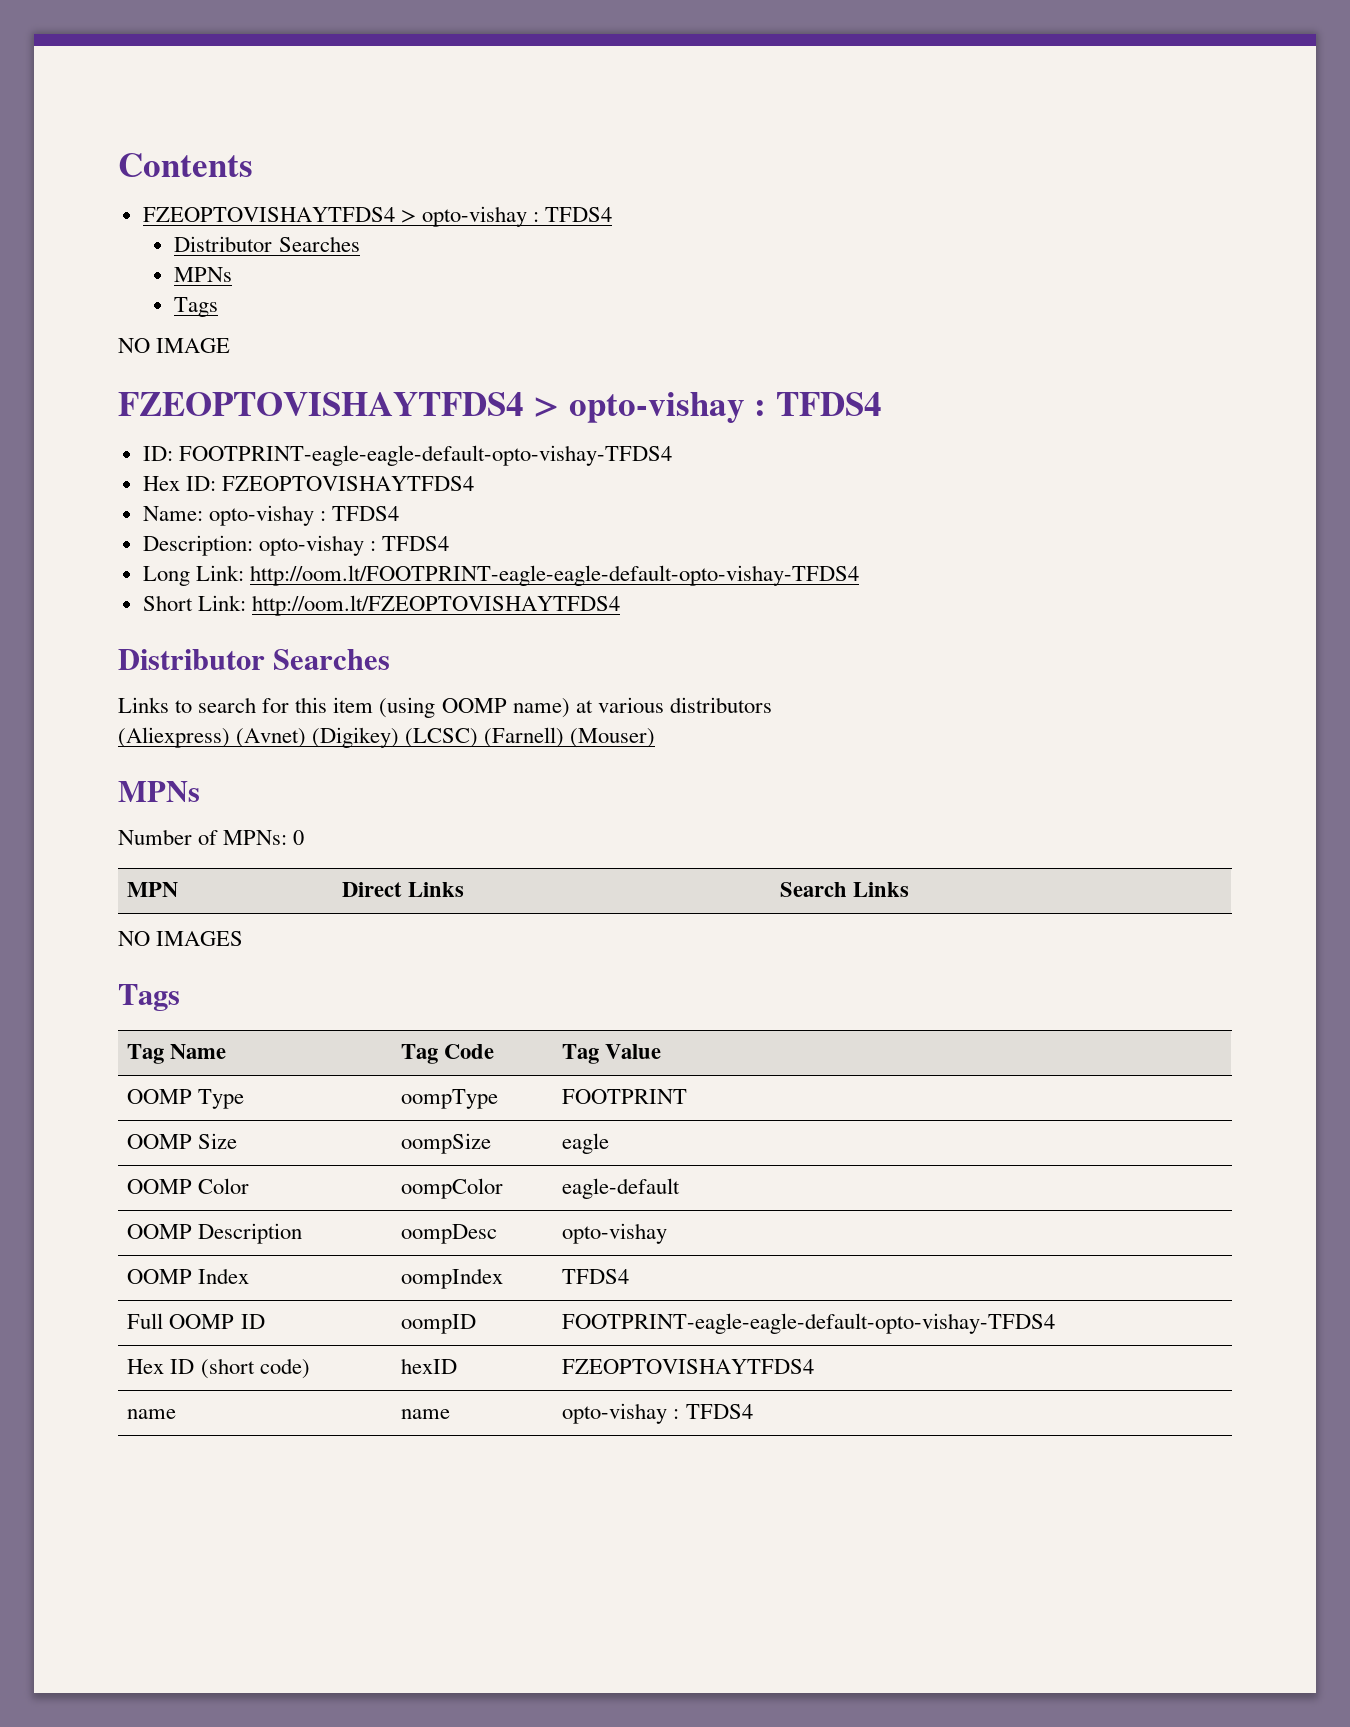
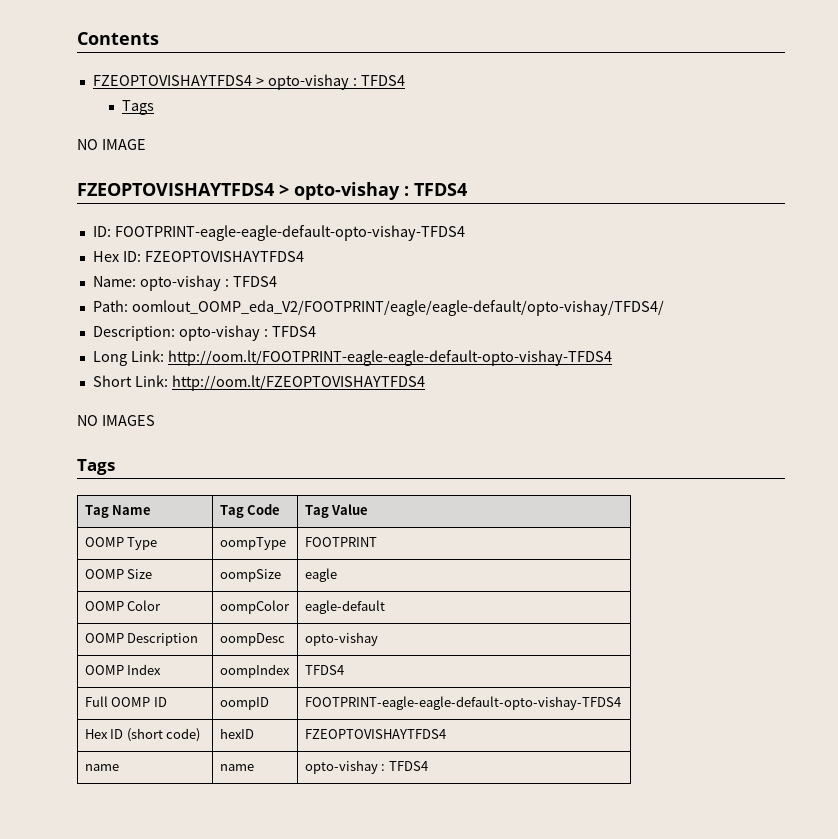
  Contents
  FZEOPTOVISHAYTFDS4 > opto-vishay : TFDS4
- Distributor Searches
- MPNs
+ Path: oomlout_OOMP_eda_V2/FOOTPRINT/eagle/eagle-default/opto-vishay/TFDS4/
  Short Link: http://oom.lt/FZEOPTOVISHAYTFDS4
- Distributor Searches
- Links to search for this item (using OOMP name) at various distributors
- (Aliexpress) (Avnet) (Digikey) (LCSC) (Farnell) (Mouser)
- MPNs
- Number of MPNs: 0
- MPN | Direct Links | Search Links

